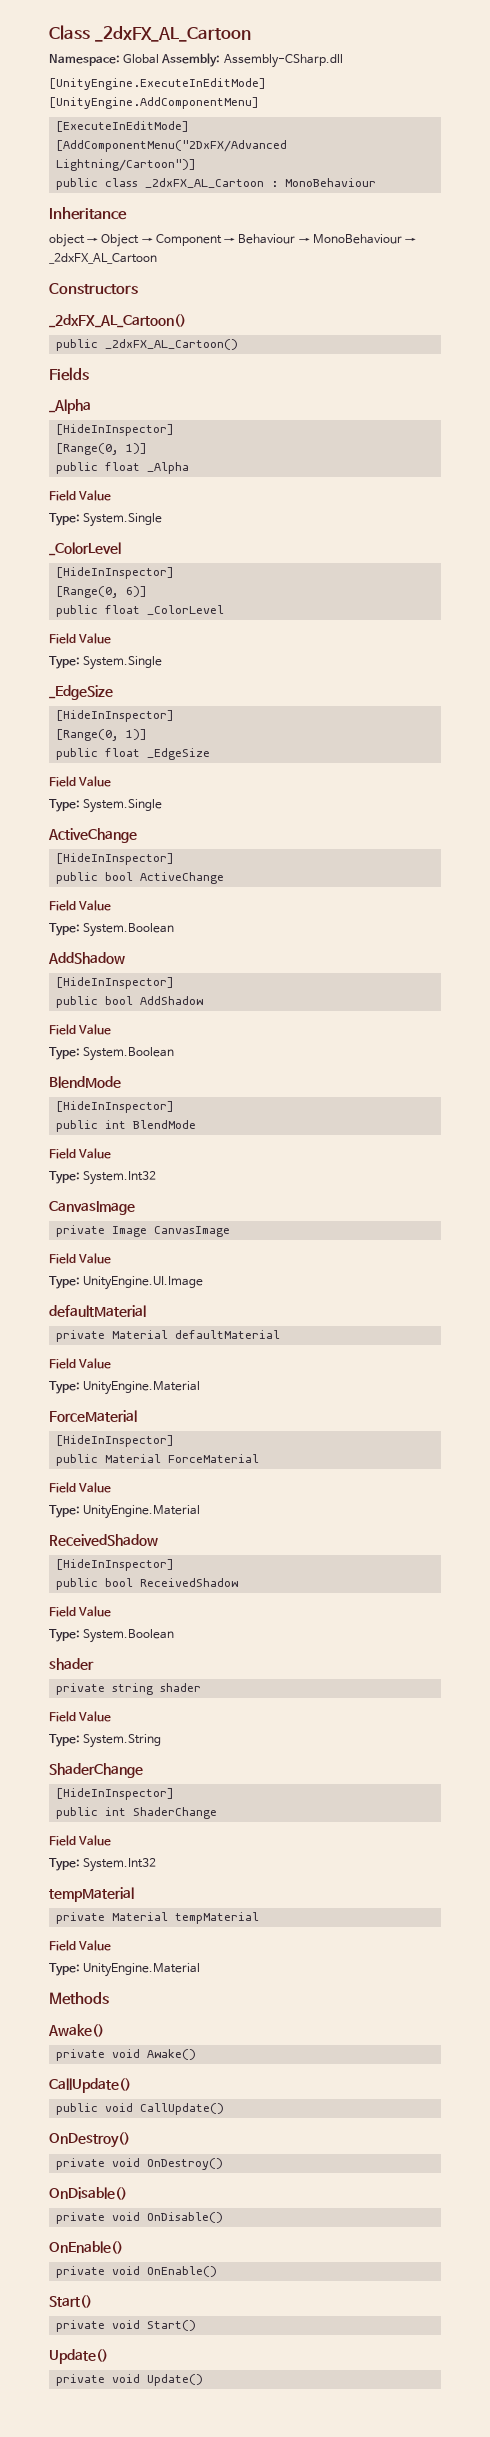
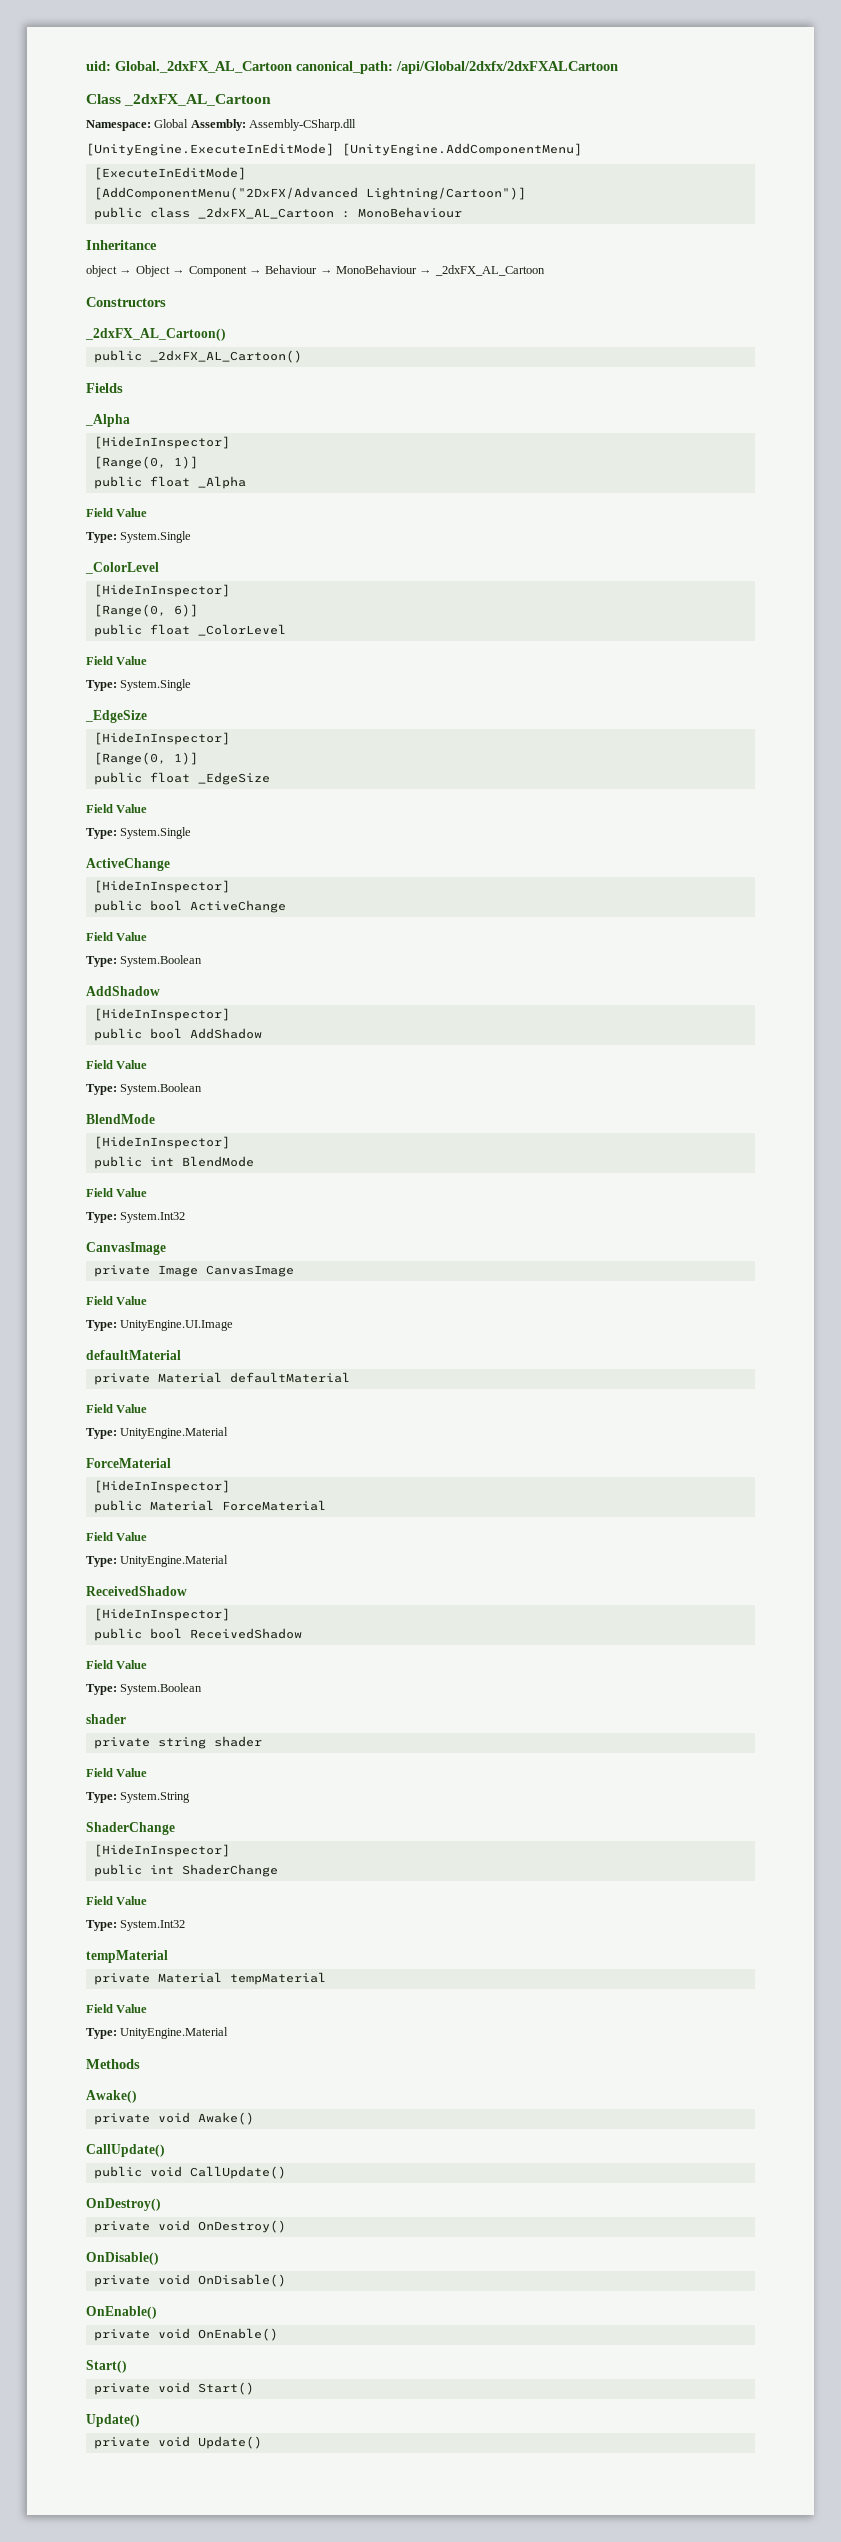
+ uid: Global._2dxFX_AL_Cartoon canonical_path: /api/Global/2dxfx/2dxFXALCartoon

